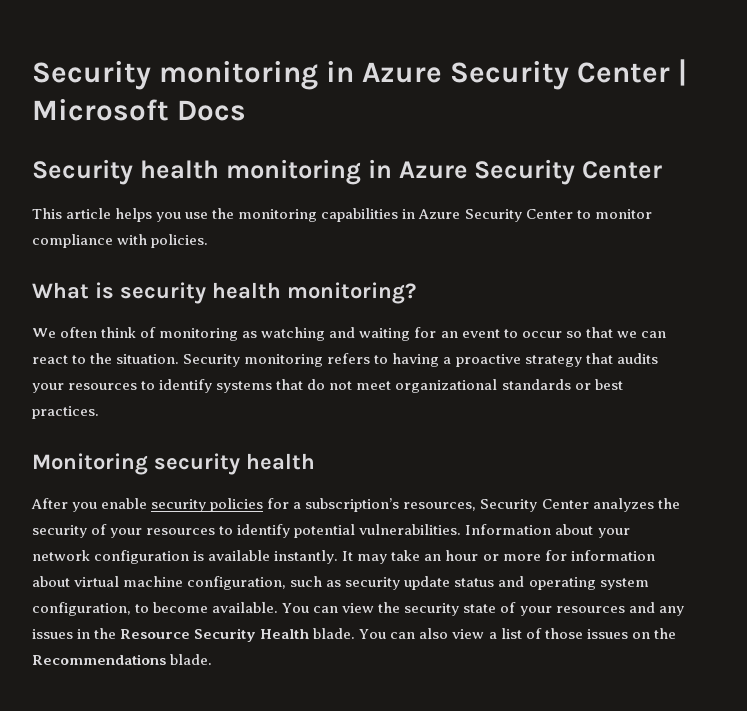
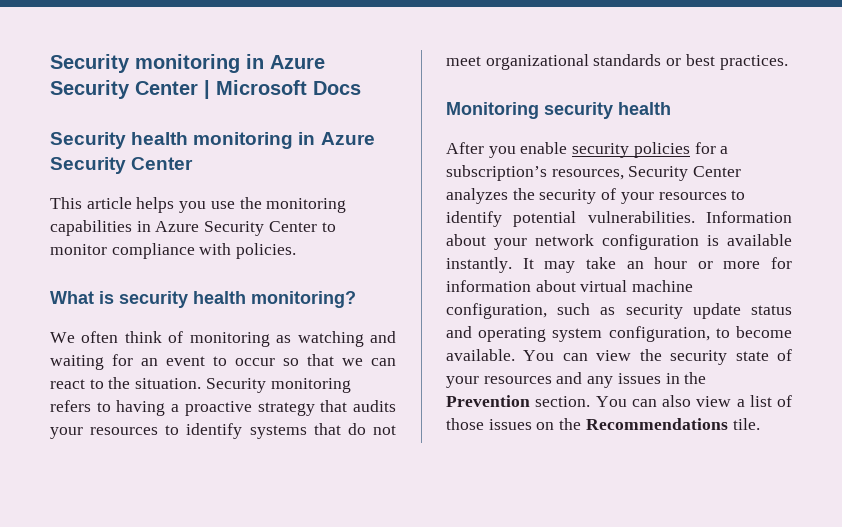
- You can view the security state of your resources and any issues in the Resource Security Health blade.
+ You can view the security state of your resources and any issues in the Prevention section.
- You can also view a list of those issues on the Recommendations blade.
+ You can also view a list of those issues on the Recommendations tile.

